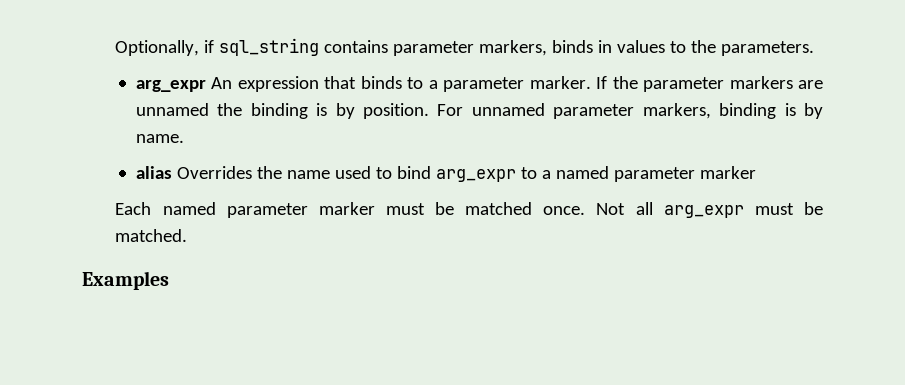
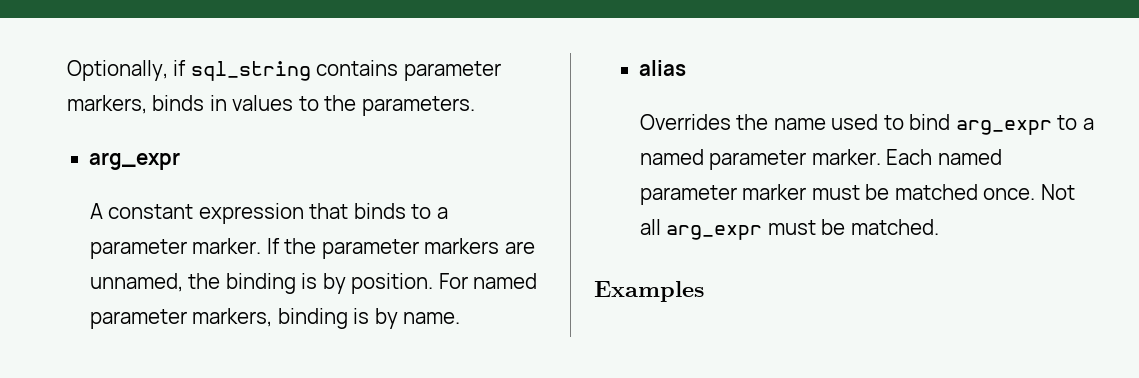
  Optionally, if sql_string contains parameter markers, binds in values to the parameters.
- arg_expr An expression that binds to a parameter marker.
+ arg_expr
+ A constant expression that binds to a parameter marker.
- If the parameter markers are unnamed the binding is by position.
+ If the parameter markers are unnamed, the binding is by position.
- For unnamed parameter markers, binding is by name.
+ For named parameter markers, binding is by name.
- alias Overrides the name used to bind arg_expr to a named parameter marker
- Each named parameter marker must be matched once.
+ alias
+ Overrides the name used to bind arg_expr to a named parameter marker. Each named parameter marker must be matched once.

